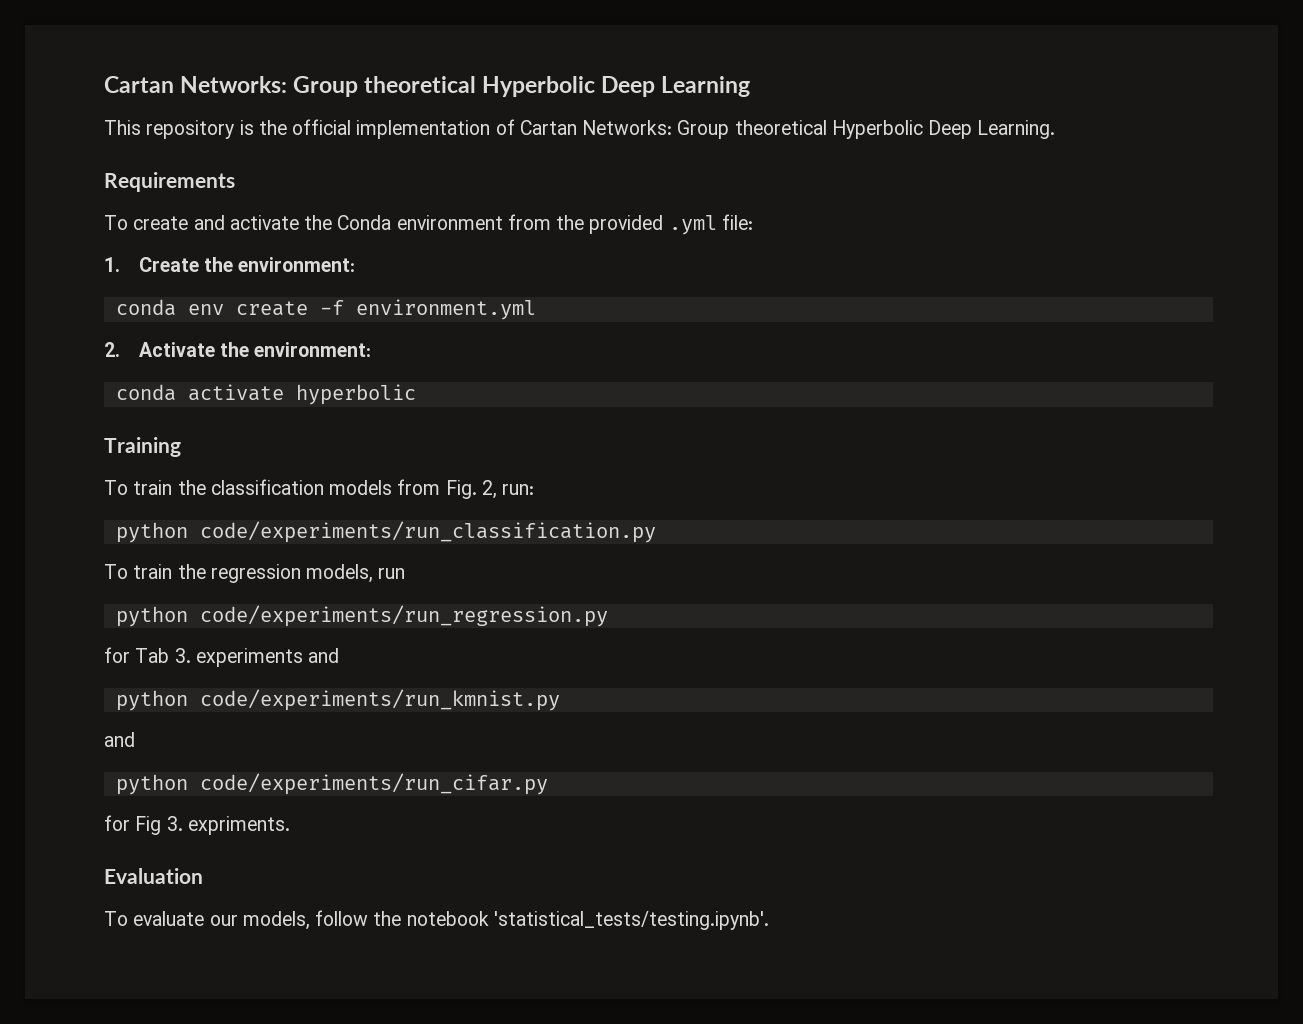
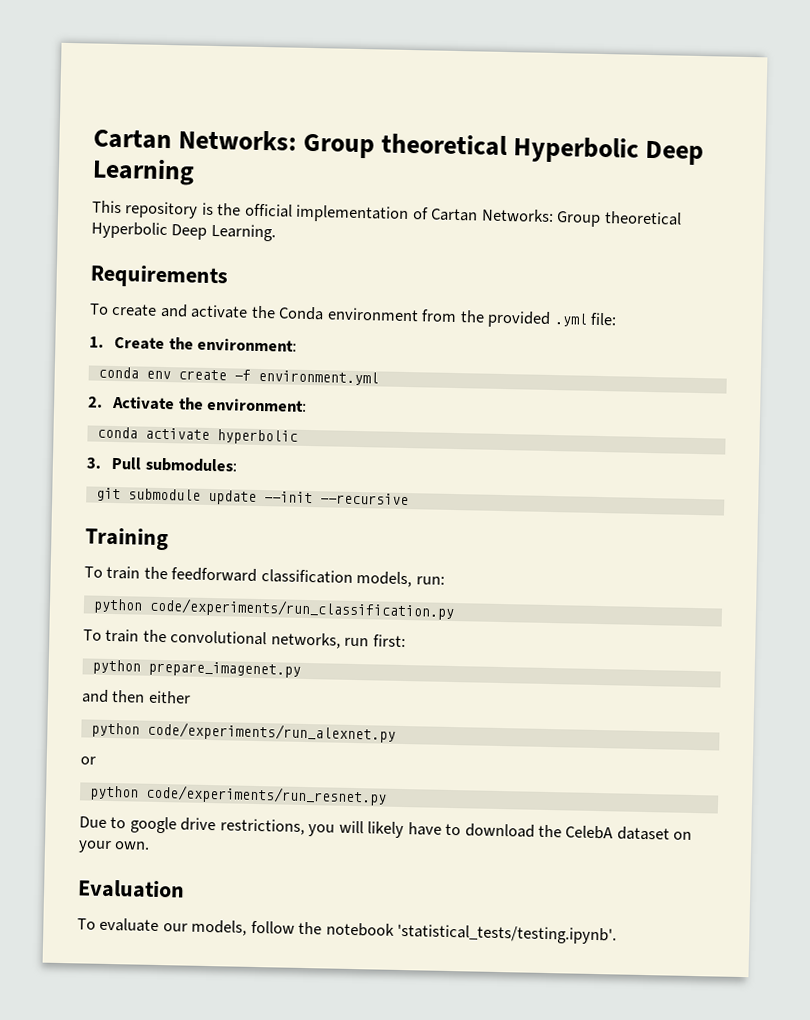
+ 3. Pull submodules:
+ git submodule update --init --recursive
- To train the classification models from Fig. 2, run:
+ To train the feedforward classification models, run:
- To train the regression models, run
- python code/experiments/run_regression.py
- for Tab 3. experiments and
- python code/experiments/run_kmnist.py
- and
- python code/experiments/run_cifar.py
- for Fig 3. expriments.
+ To train the convolutional networks, run first:
+ python prepare_imagenet.py
+ and then either
+ python code/experiments/run_alexnet.py
+ or
+ python code/experiments/run_resnet.py
+ Due to google drive restrictions, you will likely have to download the CelebA dataset on your own.

